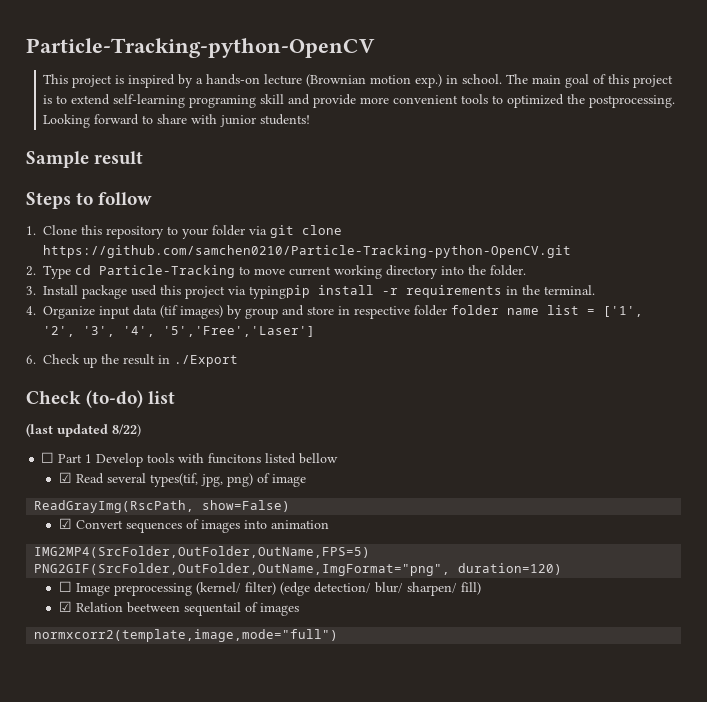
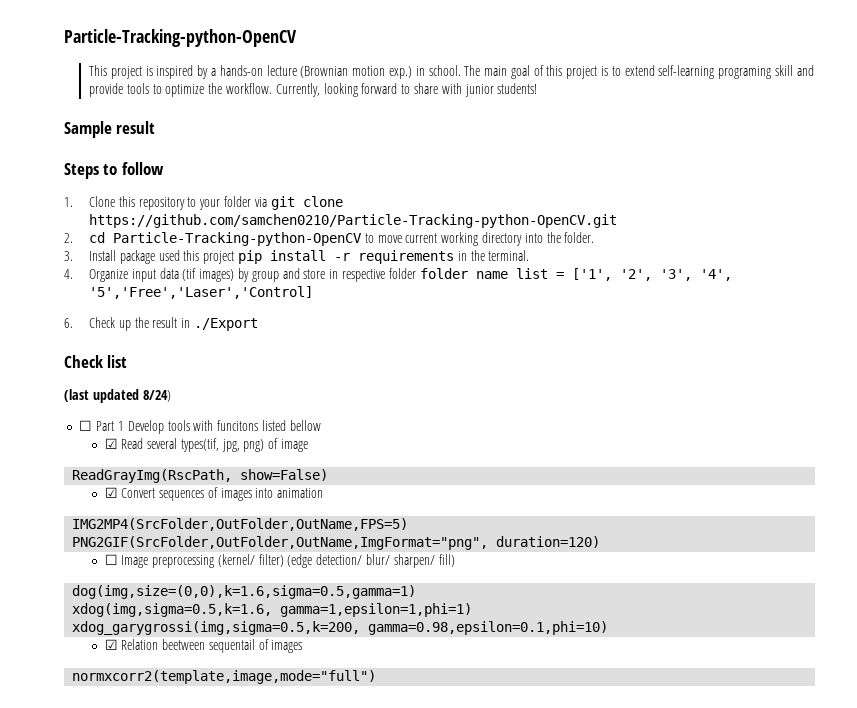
- The main goal of this project is to extend self-learning programing skill and provide more convenient tools to optimized the postprocessing. Looking forward to share with junior students!
+ The main goal of this project is to extend self-learning programing skill and provide tools to optimize the workflow. Currently, looking forward to share with junior students!
- 2. Type cd Particle-Tracking to move current working directory into the folder.
+ 2. cd Particle-Tracking-python-OpenCV to move current working directory into the folder.
- 3. Install package used this project via typingpip install -r requirements in the terminal.
+ 3. Install package used this project pip install -r requirements in the terminal.
- 4. Organize input data (tif images) by group and store in respective folder folder name list = ['1', '2', '3', '4', '5','Free','Laser']
+ 4. Organize input data (tif images) by group and store in respective folder folder name list = ['1', '2', '3', '4', '5','Free','Laser','Control]
- Check (to-do) list
+ Check list
- (last updated 8/22)
+ (last updated 8/24)
+ dog(img,size=(0,0),k=1.6,sigma=0.5,gamma=1)
+ xdog(img,sigma=0.5,k=1.6, gamma=1,epsilon=1,phi=1)
+ xdog_garygrossi(img,sigma=0.5,k=200, gamma=0.98,epsilon=0.1,phi=10)

